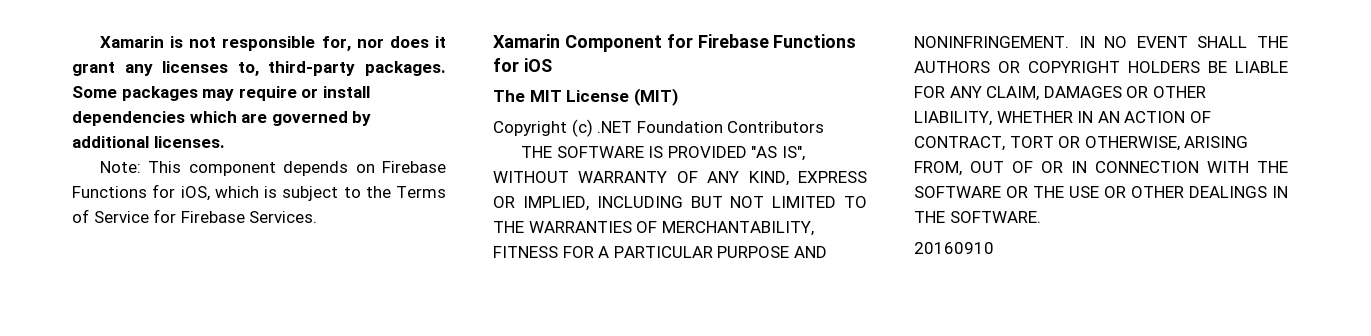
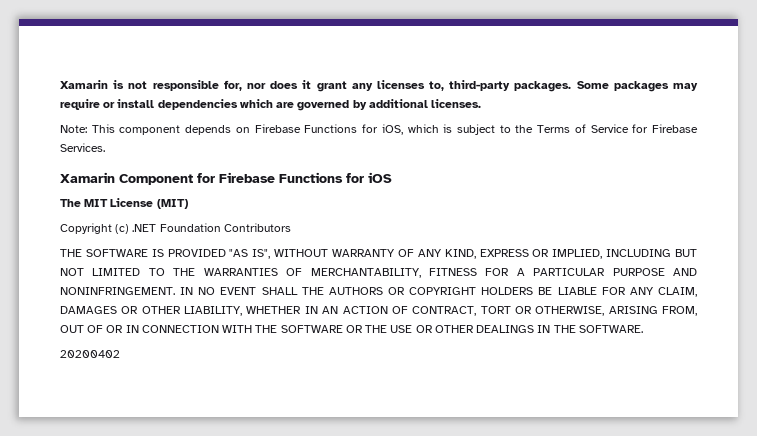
- 20160910
+ 20200402

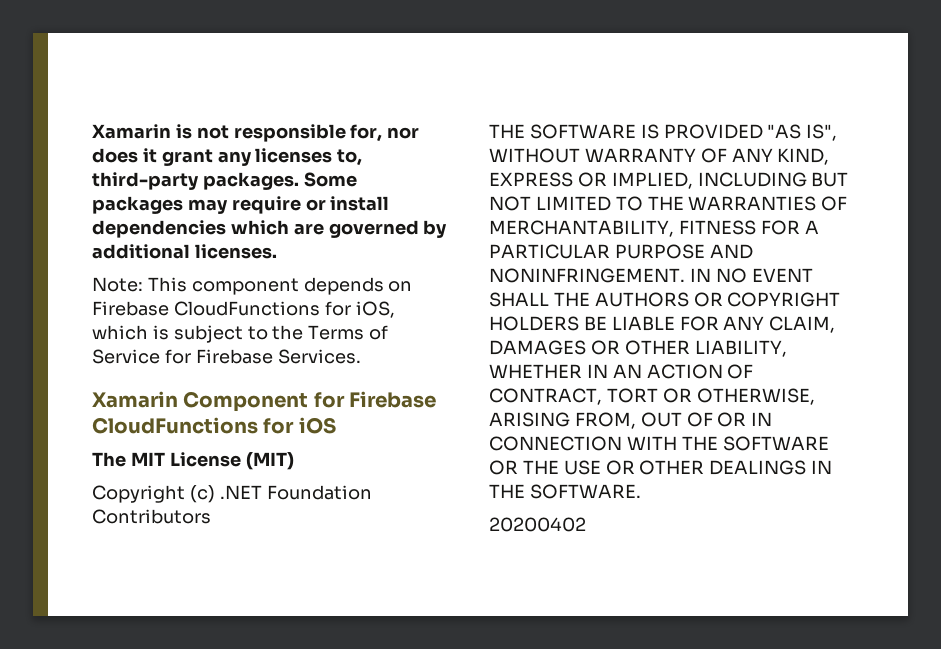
- Note: This component depends on Firebase Functions for iOS, which is subject to the Terms of Service for Firebase Services.
+ Note: This component depends on Firebase CloudFunctions for iOS, which is subject to the Terms of Service for Firebase Services.
- Xamarin Component for Firebase Functions for iOS
+ Xamarin Component for Firebase CloudFunctions for iOS

